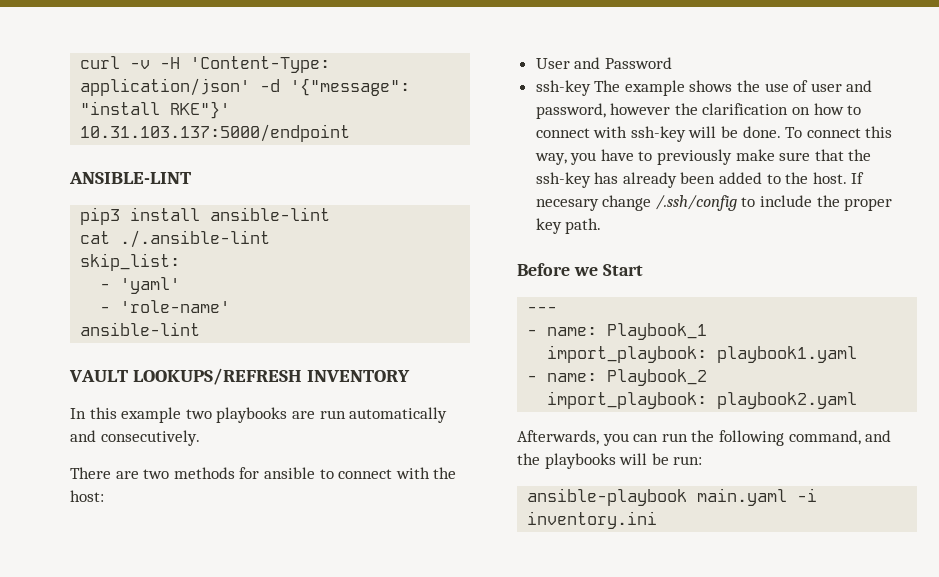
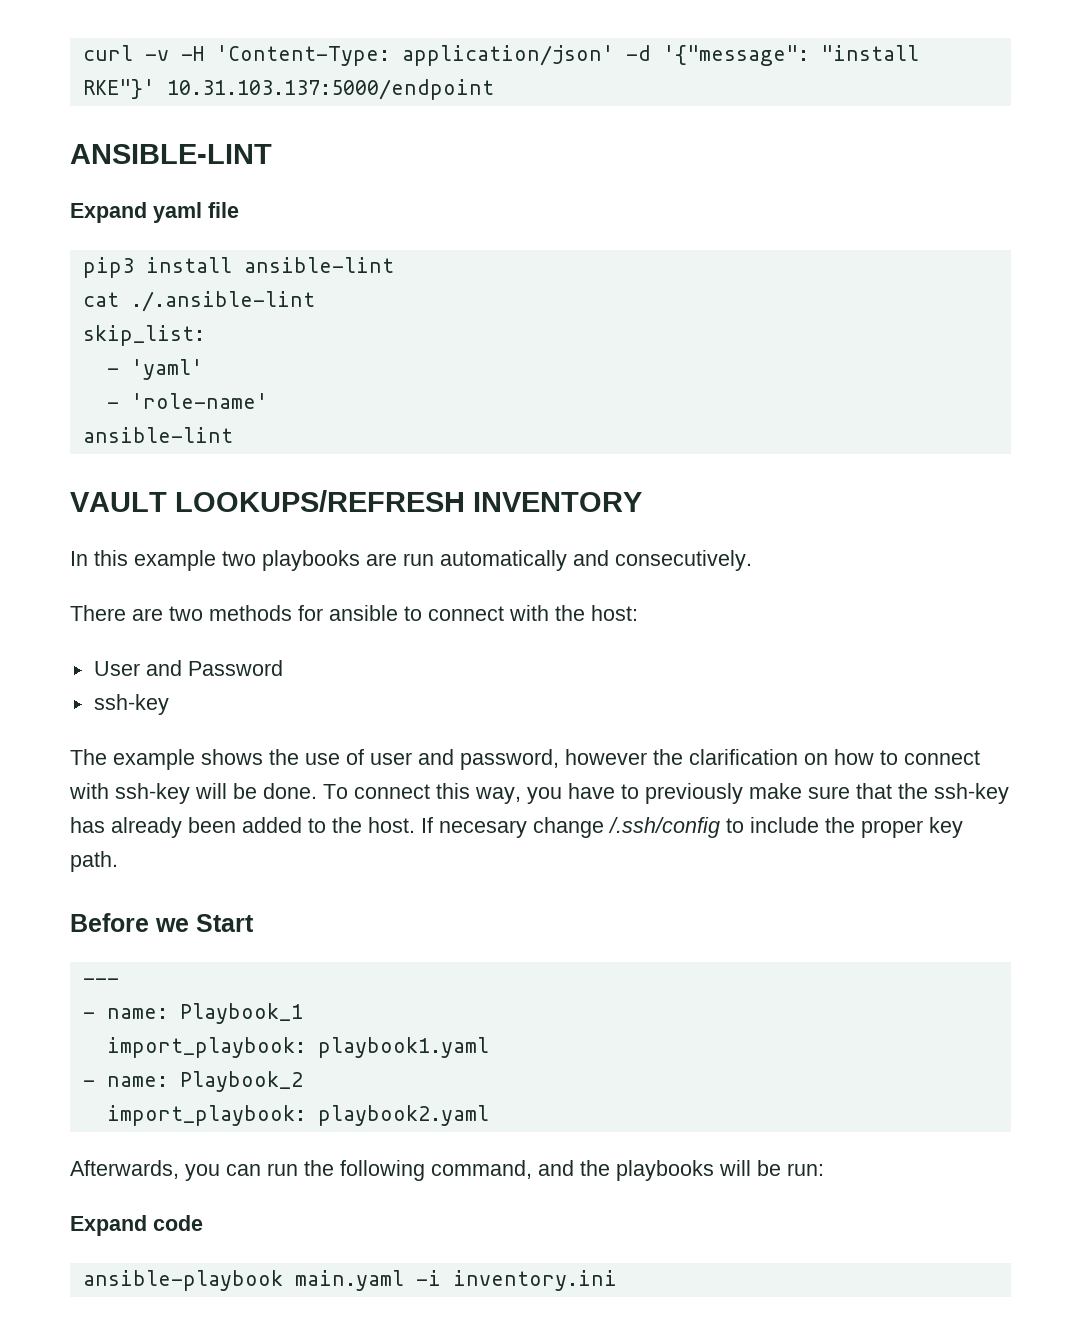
+ Expand yaml file
  User and Password
- ssh-key The example shows the use of user and password, however the clarification on how to connect with ssh-key will be done.
+ ssh-key
+ The example shows the use of user and password, however the clarification on how to connect with ssh-key will be done.
+ Expand code

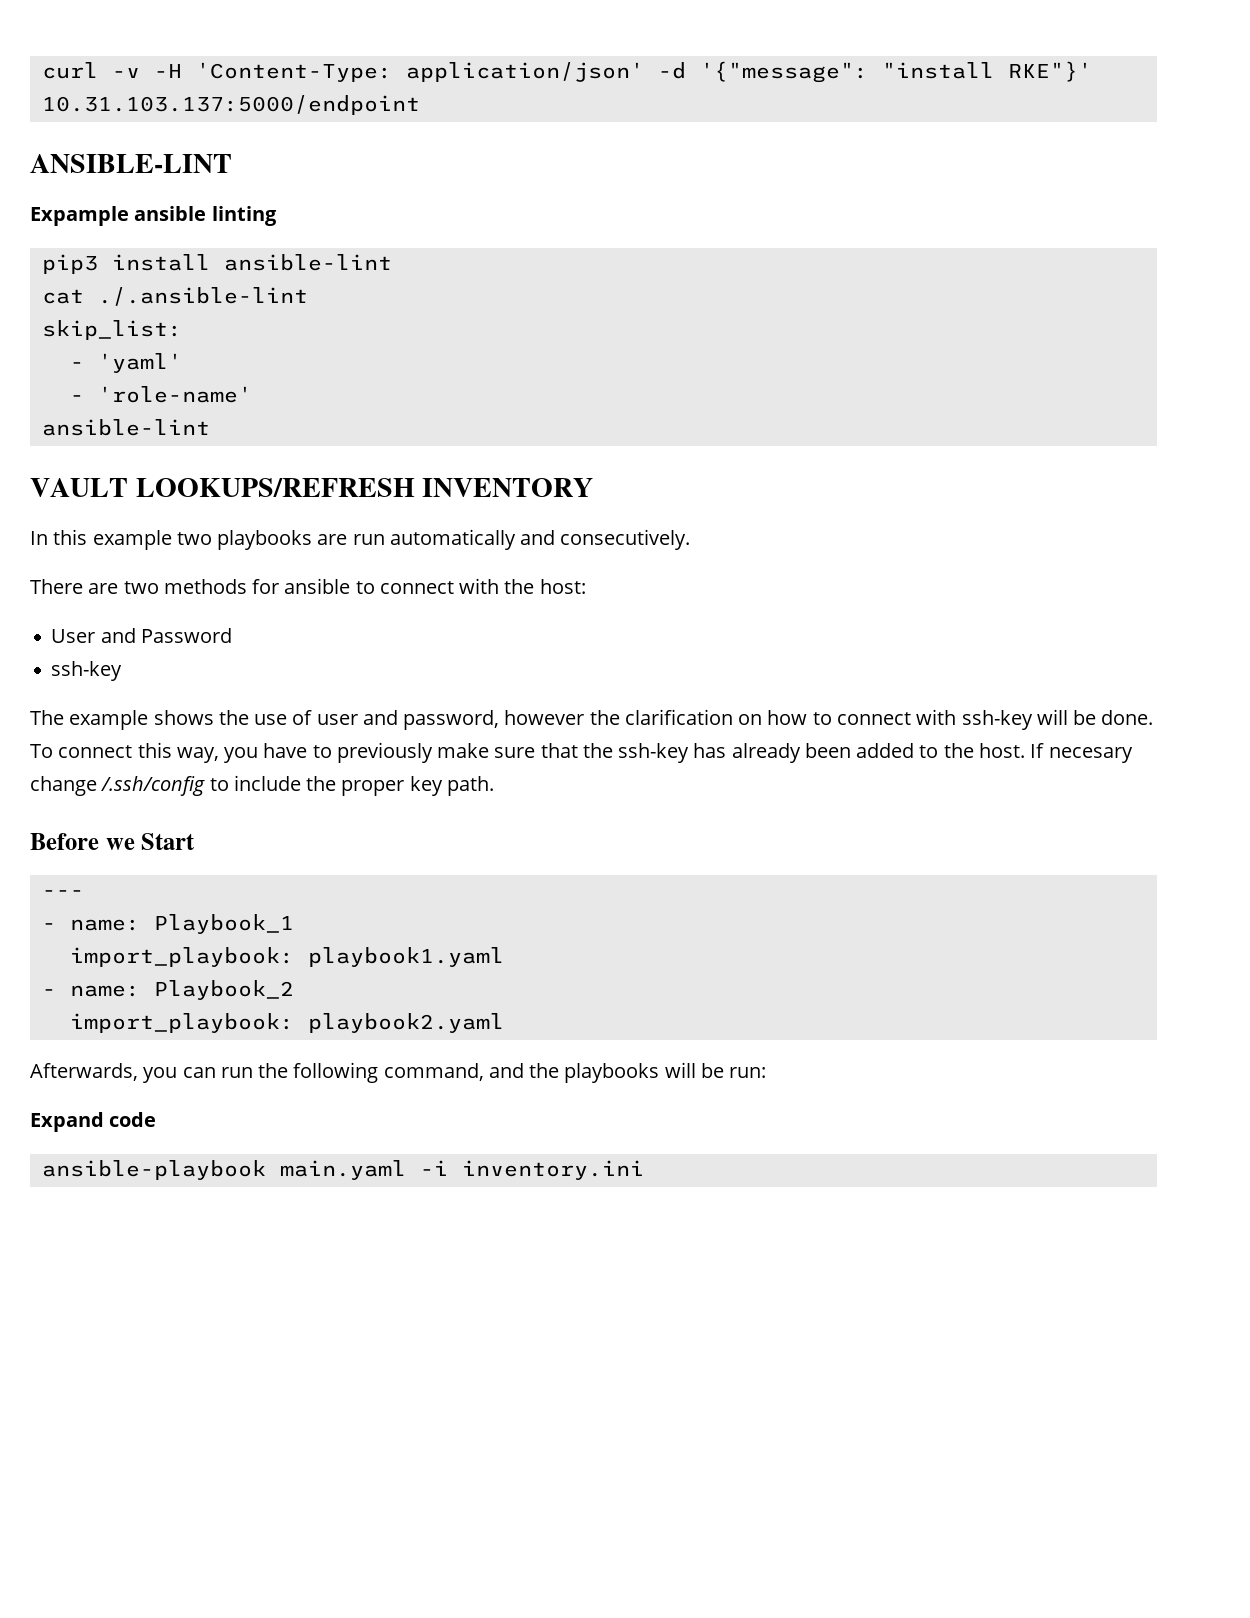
- Expand yaml file
+ Expample ansible linting

